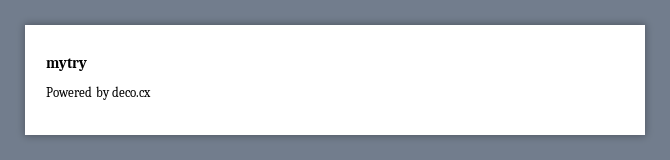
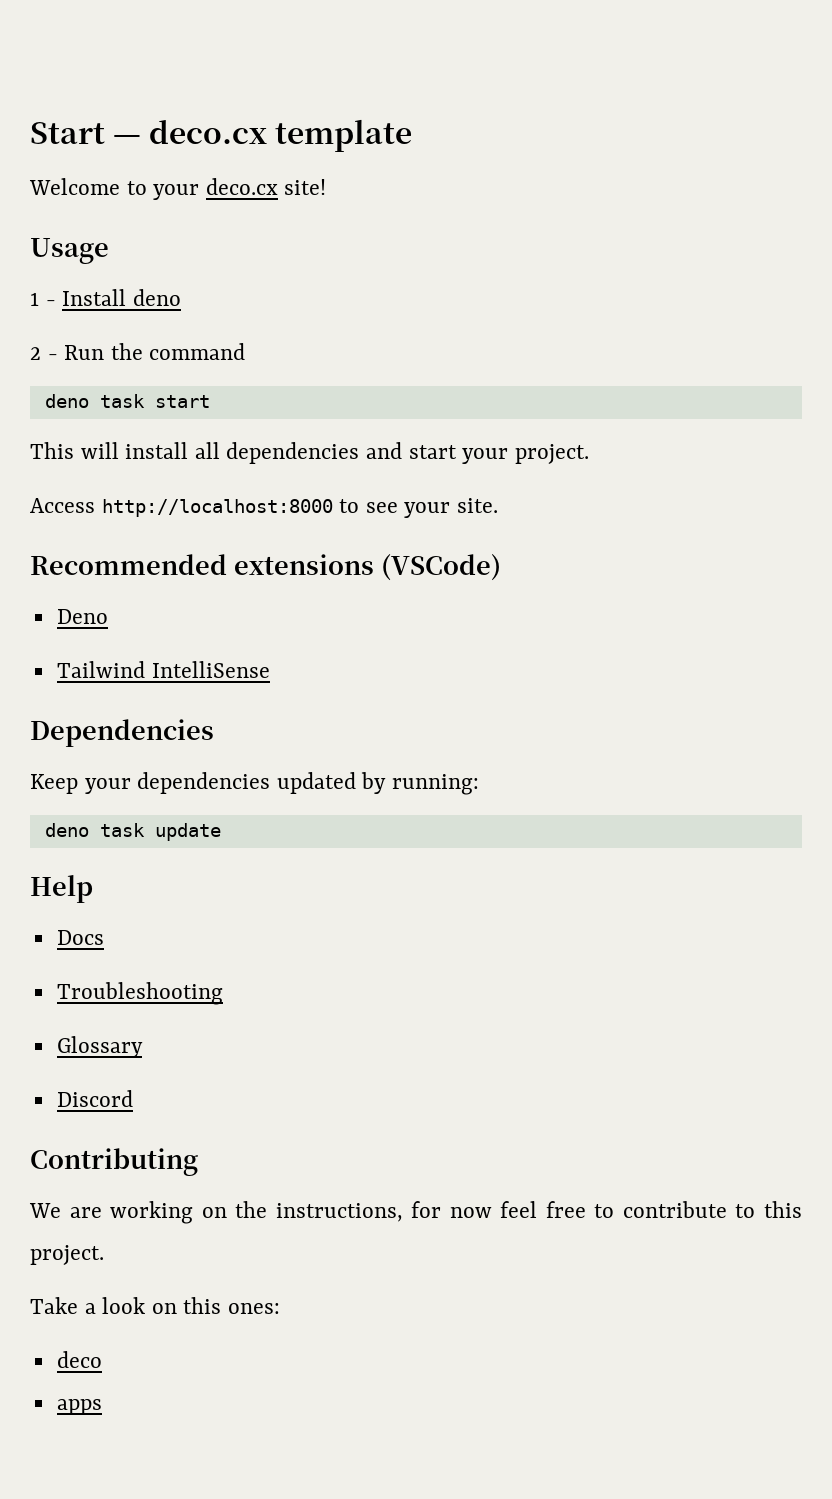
- mytry
- Powered by deco.cx
+ Start — deco.cx template
+ Welcome to your deco.cx site!
+ Usage
+ 1 - Install deno
+ 2 - Run the command
+ deno task start
+ This will install all dependencies and start your project.
+ Access http://localhost:8000 to see your site.
+ Recommended extensions (VSCode)
+ Deno
+ Tailwind IntelliSense
+ Dependencies
+ Keep your dependencies updated by running:
+ deno task update
+ Help
+ Docs
+ Troubleshooting
+ Glossary
+ Discord
+ Contributing
+ We are working on the instructions, for now feel free to contribute to this project.
+ Take a look on this ones:
+ deco
+ apps

